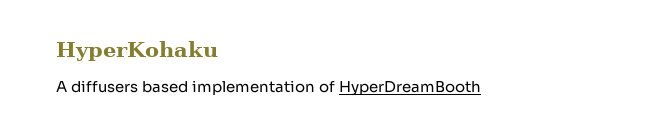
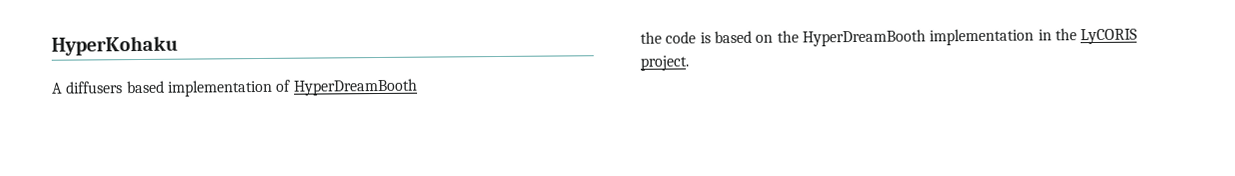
+ the code is based on the HyperDreamBooth implementation in the LyCORIS project.

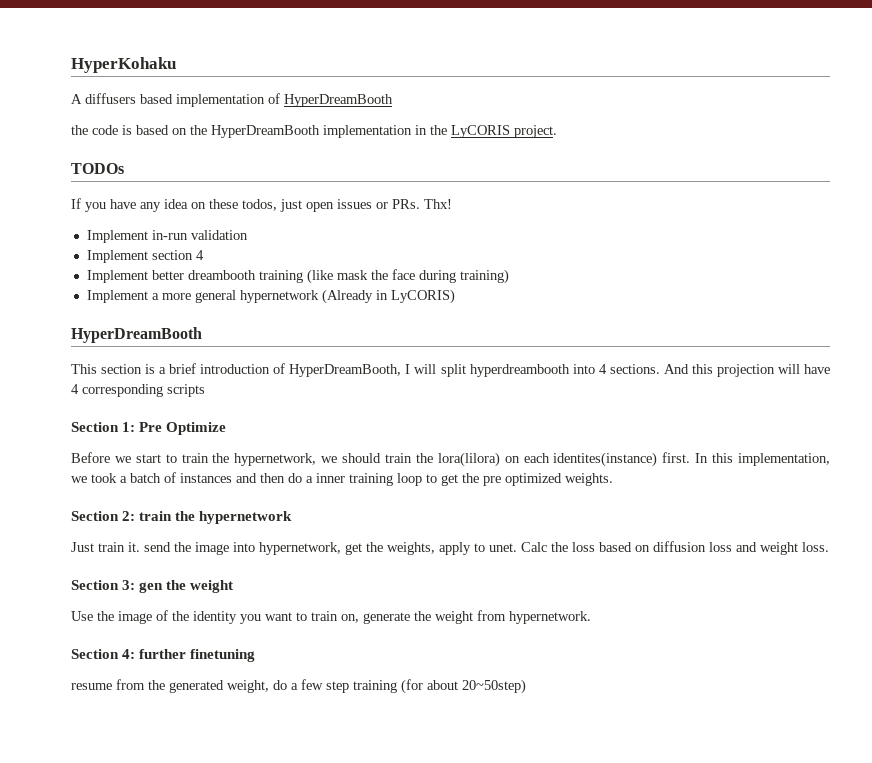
+ TODOs
+ If you have any idea on these todos, just open issues or PRs. Thx!
+ Implement in-run validation
+ Implement section 4
+ Implement better dreambooth training (like mask the face during training)
+ Implement a more general hypernetwork (Already in LyCORIS)
+ HyperDreamBooth
+ This section is a brief introduction of HyperDreamBooth, I will split hyperdreambooth into 4 sections. And this projection will have 4 corresponding scripts
+ Section 1: Pre Optimize
+ Before we start to train the hypernetwork, we should train the lora(lilora) on each identites(instance) first. In this implementation, we took a batch of instances and then do a inner training loop to get the pre optimized weights.
+ Section 2: train the hypernetwork
+ Just train it. send the image into hypernetwork, get the weights, apply to unet. Calc the loss based on diffusion loss and weight loss.
+ Section 3: gen the weight
+ Use the image of the identity you want to train on, generate the weight from hypernetwork.
+ Section 4: further finetuning
+ resume from the generated weight, do a few step training (for about 20~50step)

